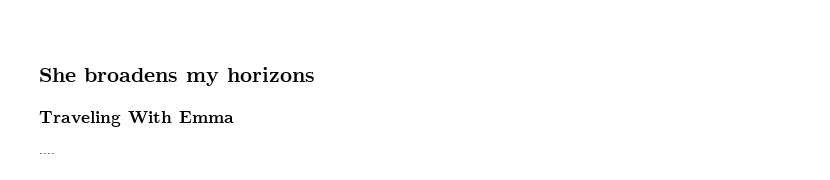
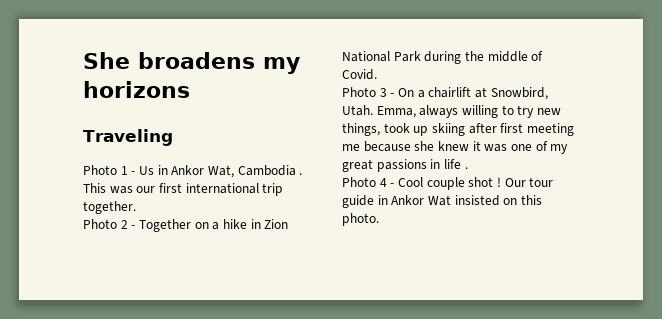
- Traveling With Emma
- ....
+ Traveling
+ Photo 1 - Us in Ankor Wat, Cambodia . This was our first international trip together.
+ Photo 2 - Together on a hike in Zion National Park during the middle of Covid.
+ Photo 3 - On a chairlift at Snowbird, Utah. Emma, always willing to try new things, took up skiing after first meeting me because she knew it was one of my great passions in life .
+ Photo 4 - Cool couple shot ! Our tour guide in Ankor Wat insisted on this photo.

